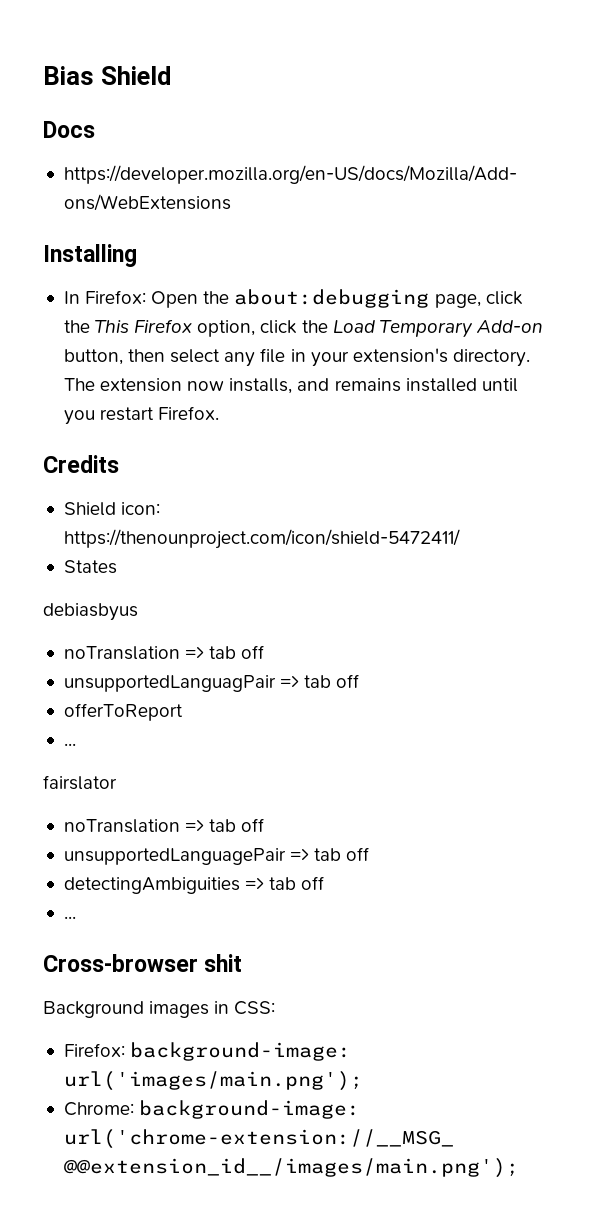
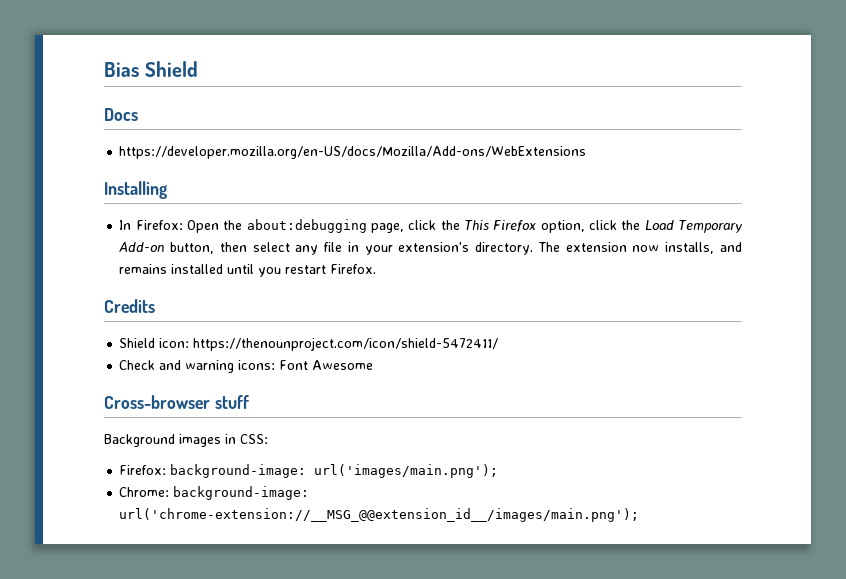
- States
- debiasbyus
- noTranslation => tab off
- unsupportedLanguagPair => tab off
- offerToReport
- ...
- fairslator
- noTranslation => tab off
- unsupportedLanguagePair => tab off
- detectingAmbiguities => tab off
- ...
+ Check and warning icons: Font Awesome
- Cross-browser shit
+ Cross-browser stuff

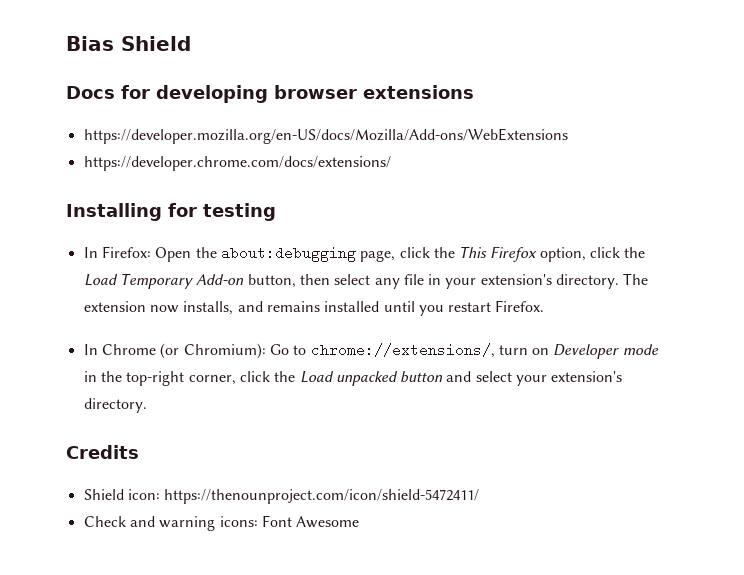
- Docs
+ Docs for developing browser extensions
+ https://developer.chrome.com/docs/extensions/
- Installing
+ Installing for testing
+ In Chrome (or Chromium): Go to chrome://extensions/, turn on Developer mode in the top-right corner, click the Load unpacked button and select your extension's directory.
- Cross-browser stuff
- Background images in CSS:
- Firefox: background-image: url('images/main.png');
- Chrome: background-image: url('chrome-extension://__MSG_@@extension_id__/images/main.png');

